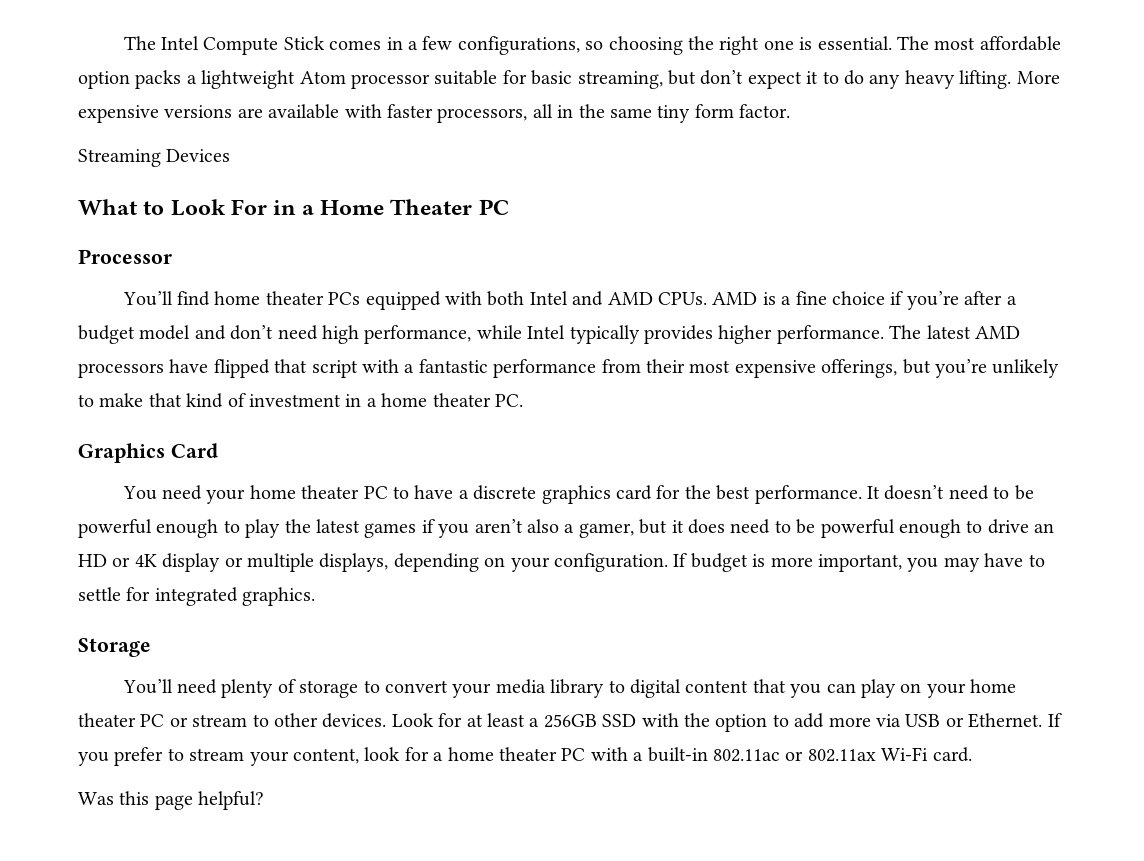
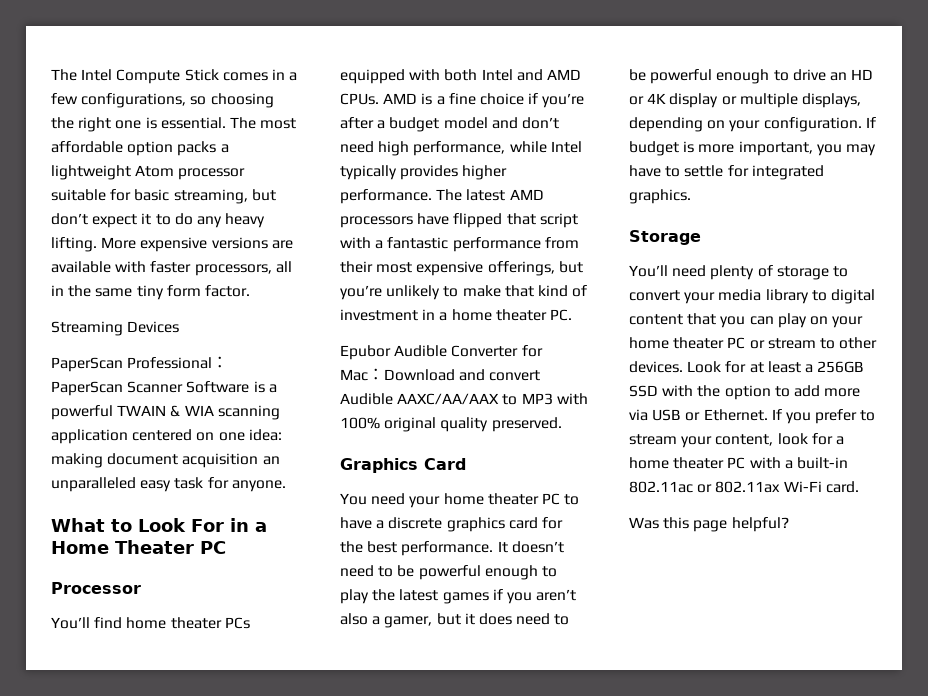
+ PaperScan Professional：PaperScan Scanner Software is a powerful TWAIN & WIA scanning application centered on one idea: making document acquisition an unparalleled easy task for anyone.
+ Epubor Audible Converter for Mac：Download and convert Audible AAXC/AA/AAX to MP3 with 100% original quality preserved.

